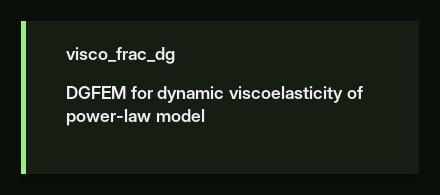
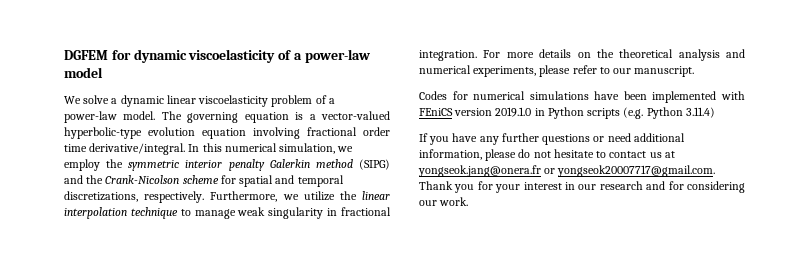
- visco_frac_dg
- DGFEM for dynamic viscoelasticity of power-law model
+ DGFEM for dynamic viscoelasticity of a power-law model
+ We solve a dynamic linear viscoelasticity problem of a power-law model. The governing equation is a vector-valued hyperbolic-type evolution equation involving fractional order time derivative/integral. In this numerical simulation, we employ the symmetric interior penalty Galerkin method (SIPG) and the Crank-Nicolson scheme for spatial and temporal discretizations, respectively. Furthermore, we utilize the linear interpolation technique to manage weak singularity in fractional integration. For more details on the theoretical analysis and numerical experiments, please refer to our manuscript.
+ Codes for numerical simulations have been implemented with FEniCS version 2019.1.0 in Python scripts (e.g. Python 3.11.4)
+ If you have any further questions or need additional information, please do not hesitate to contact us at yongseok.jang@onera.fr or yongseok20007717@gmail.com. Thank you for your interest in our research and for considering our work.

